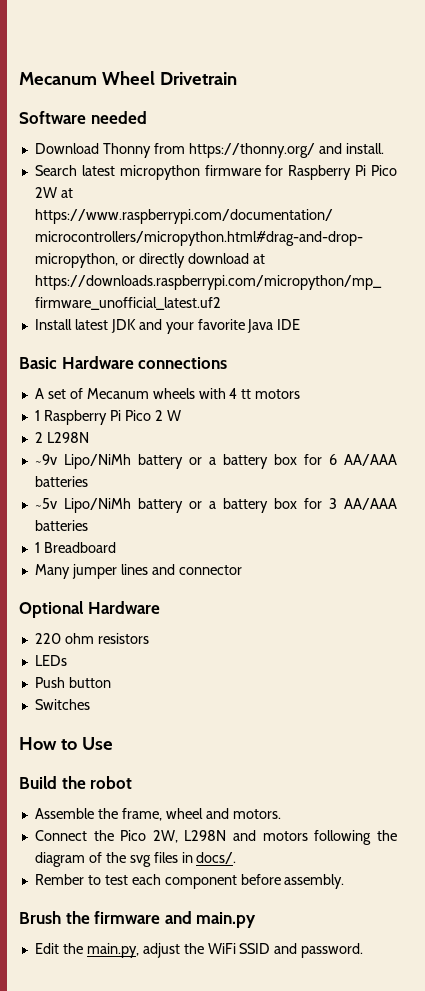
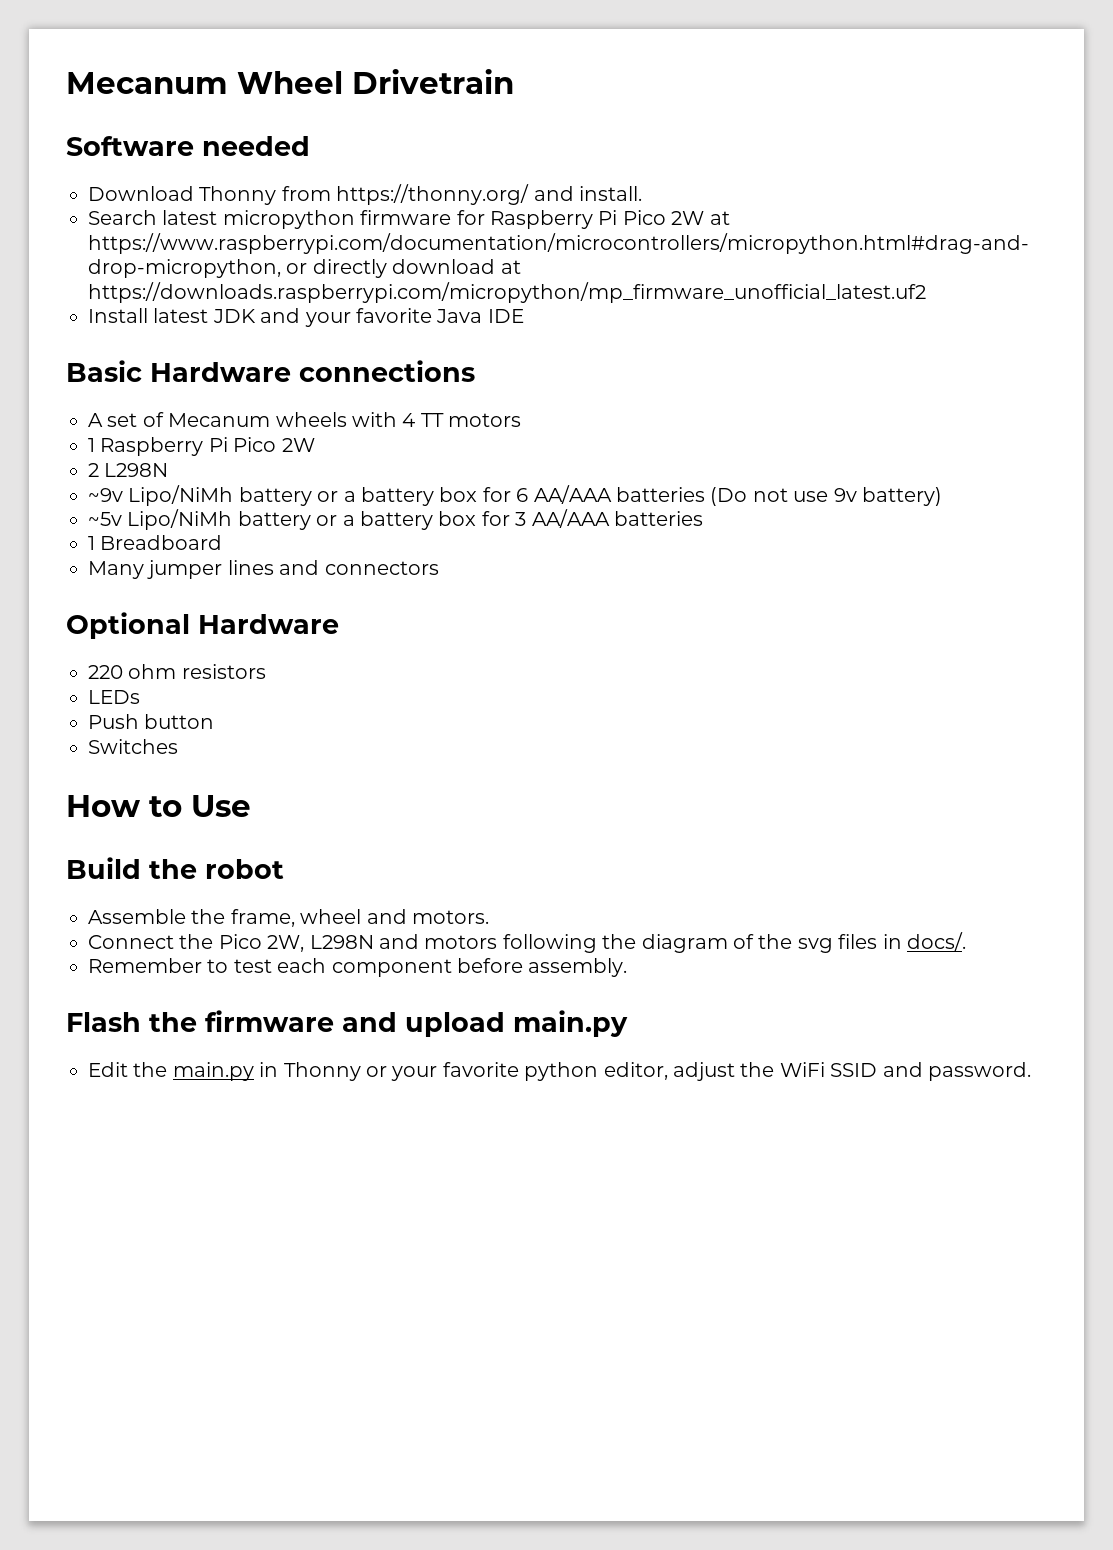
- A set of Mecanum wheels with 4 tt motors
+ A set of Mecanum wheels with 4 TT motors
- 1 Raspberry Pi Pico 2 W
+ 1 Raspberry Pi Pico 2W
- ~9v Lipo/NiMh battery or a battery box for 6 AA/AAA batteries
+ ~9v Lipo/NiMh battery or a battery box for 6 AA/AAA batteries (Do not use 9v battery)
- Many jumper lines and connector
+ Many jumper lines and connectors
- Rember to test each component before assembly.
+ Remember to test each component before assembly.
- Brush the firmware and main.py
+ Flash the firmware and upload main.py
- Edit the main.py, adjust the WiFi SSID and password.
+ Edit the main.py in Thonny or your favorite python editor, adjust the WiFi SSID and password.

